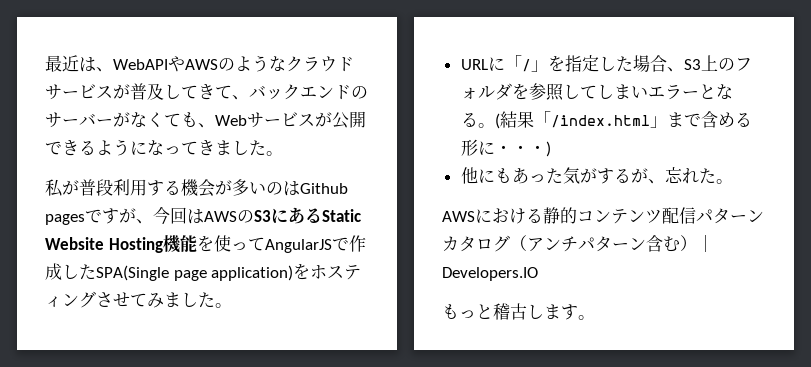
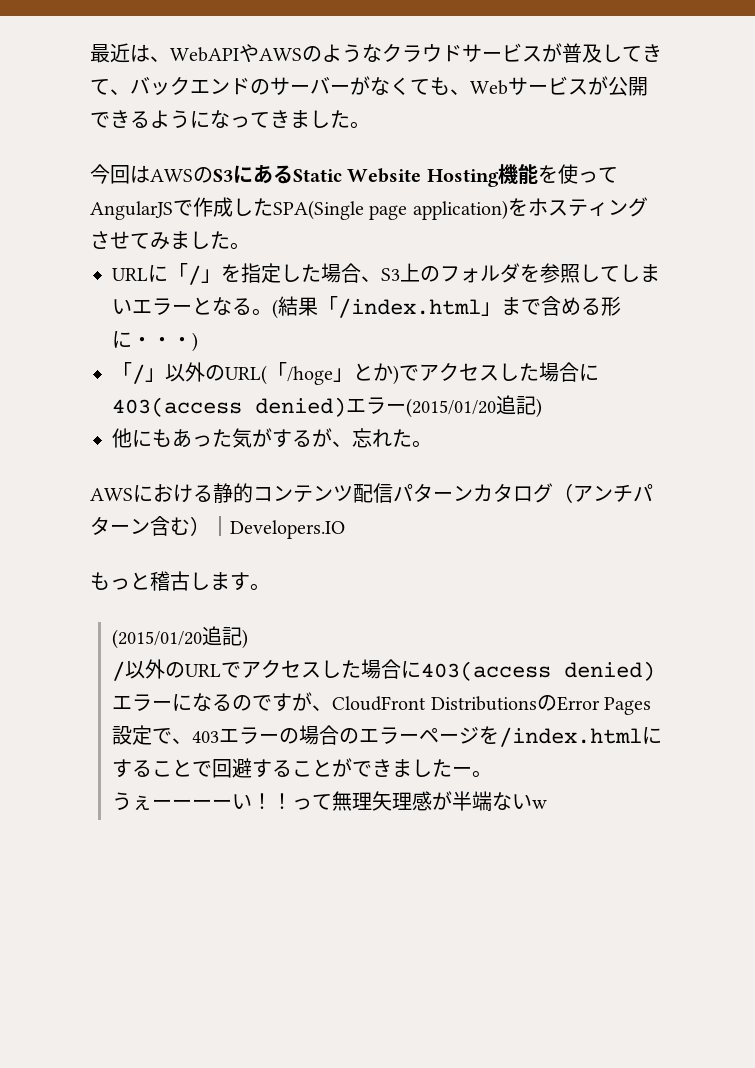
- 私が普段利用する機会が多いのはGithub pagesですが、今回はAWSのS3にあるStatic Website Hosting機能を使ってAngularJSで作成したSPA(Single page application)をホスティングさせてみました。
+ 今回はAWSのS3にあるStatic Website Hosting機能を使ってAngularJSで作成したSPA(Single page application)をホスティングさせてみました。
+ 「/」以外のURL(「/hoge」とか)でアクセスした場合に403(access denied)エラー(2015/01/20追記)
  もっと稽古します。
+ (2015/01/20追記)
+ /以外のURLでアクセスした場合に403(access denied)エラーになるのですが、CloudFront DistributionsのError Pages設定で、403エラーの場合のエラーページを/index.htmlにすることで回避することができましたー。
+ うぇーーーーい！！って無理矢理感が半端ないw

